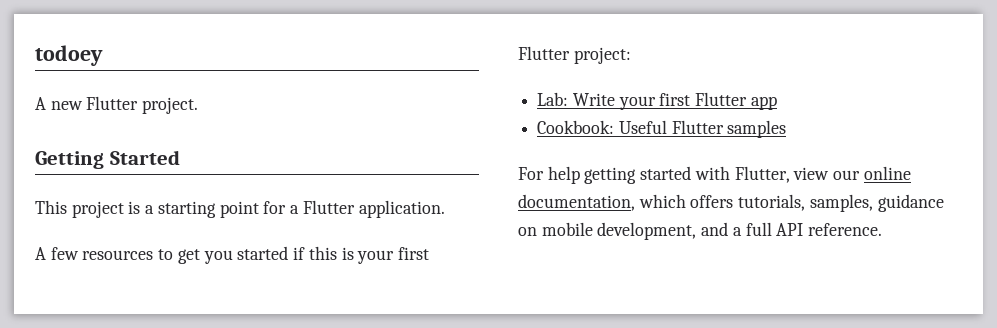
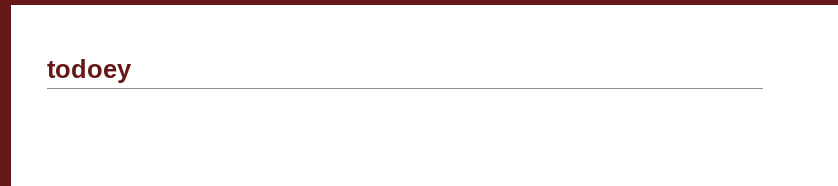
- A new Flutter project.
- Getting Started
- This project is a starting point for a Flutter application.
- A few resources to get you started if this is your first Flutter project:
- Lab: Write your first Flutter app
- Cookbook: Useful Flutter samples
- For help getting started with Flutter, view our online documentation, which offers tutorials, samples, guidance on mobile development, and a full API reference.

